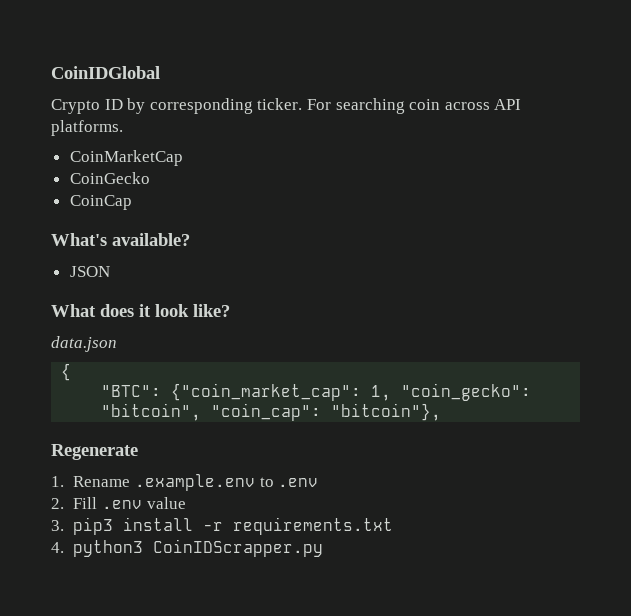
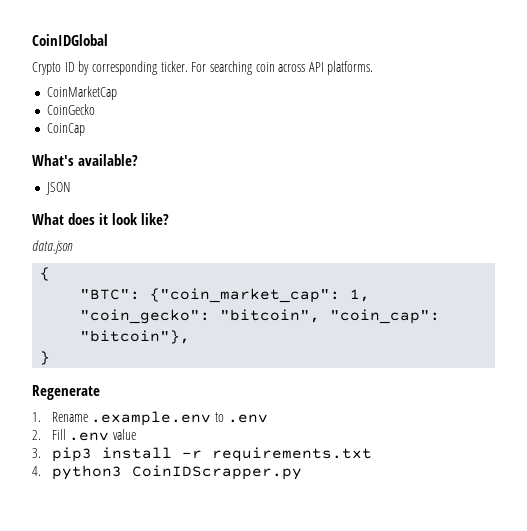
+ }

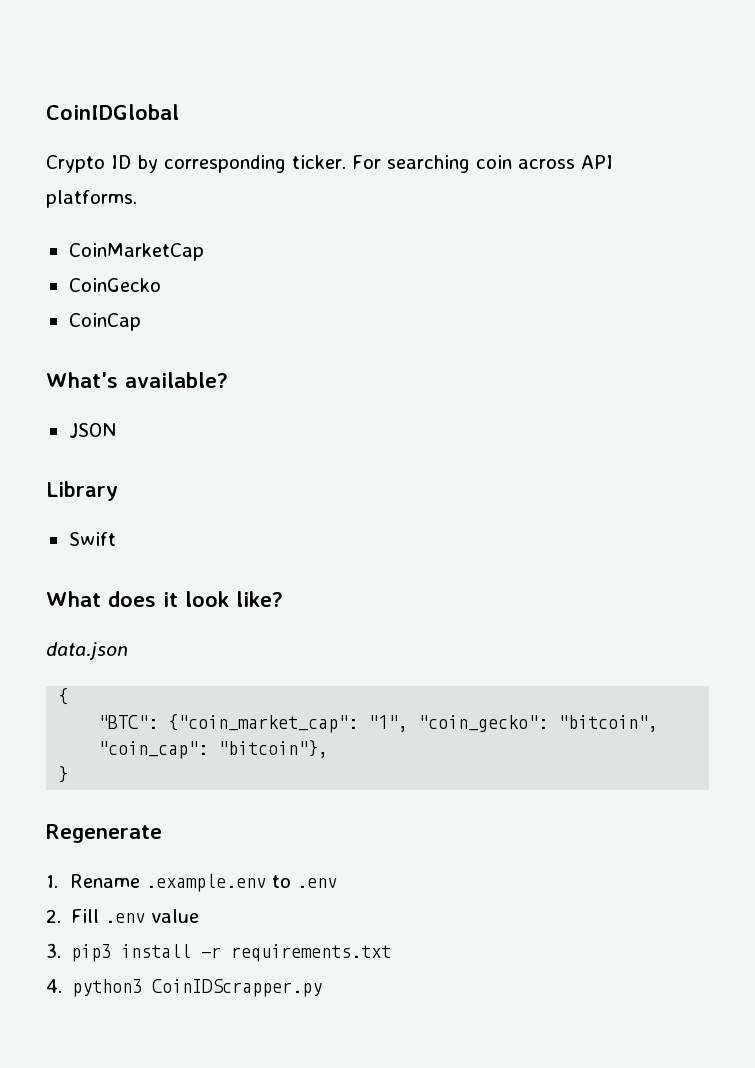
+ Library
+ Swift
- "BTC": {"coin_market_cap": 1, "coin_gecko": "bitcoin", "coin_cap": "bitcoin"},
+ "BTC": {"coin_market_cap": "1", "coin_gecko": "bitcoin", "coin_cap": "bitcoin"},

